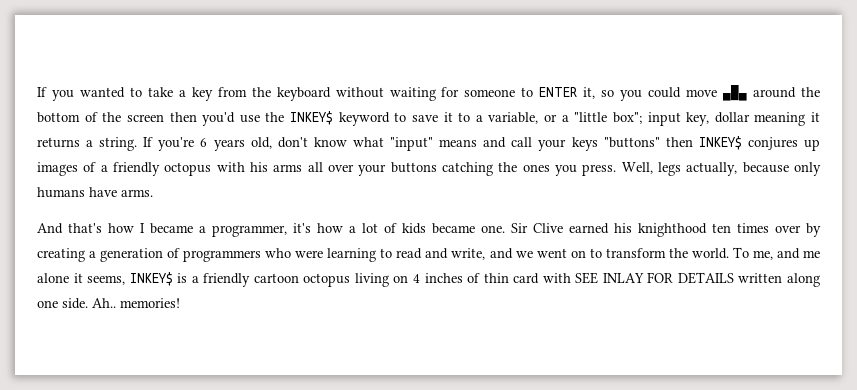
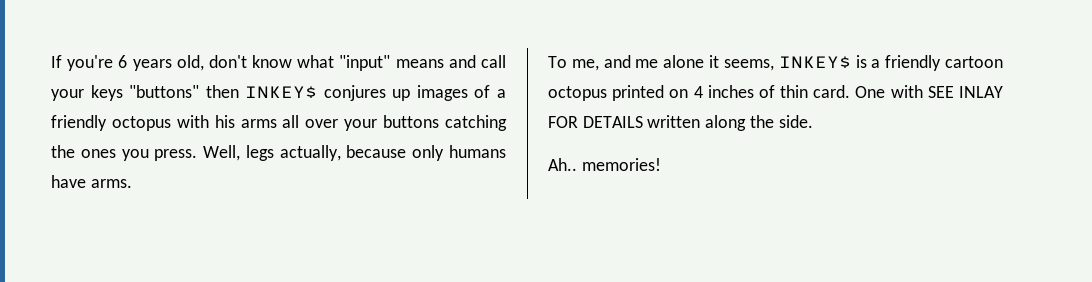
- If you wanted to take a key from the keyboard without waiting for someone to ENTER it, so you could move ▄█▄ around the bottom of the screen then you'd use the INKEY$ keyword to save it to a variable, or a "little box"; input key, dollar meaning it returns a string. If you're 6 years old, don't know what "input" means and call your keys "buttons" then INKEY$ conjures up images of a friendly octopus with his arms all over your buttons catching the ones you press.
+ If you're 6 years old, don't know what "input" means and call your keys "buttons" then INKEY$ conjures up images of a friendly octopus with his arms all over your buttons catching the ones you press.
- And that's how I became a programmer, it's how a lot of kids became one. Sir Clive earned his knighthood ten times over by creating a generation of programmers who were learning to read and write, and we went on to transform the world. To me, and me alone it seems, INKEY$ is a friendly cartoon octopus living on 4 inches of thin card with SEE INLAY FOR DETAILS written along one side. Ah.. memories!
+ To me, and me alone it seems, INKEY$ is a friendly cartoon octopus printed on 4 inches of thin card. One with SEE INLAY FOR DETAILS written along the side.
+ Ah.. memories!

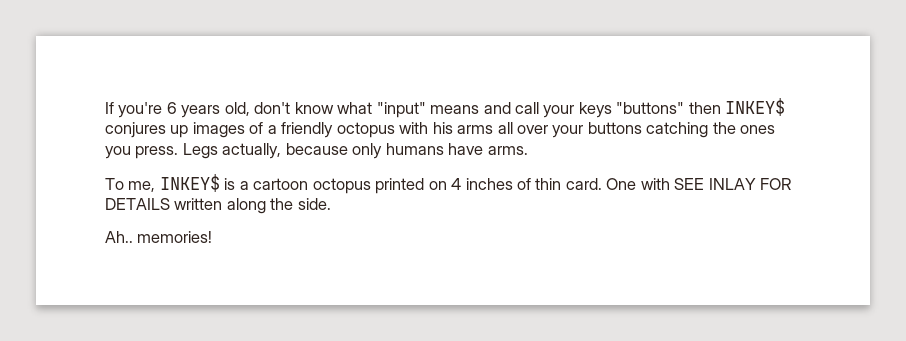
- Well, legs actually, because only humans have arms.
+ Legs actually, because only humans have arms.
- To me, and me alone it seems, INKEY$ is a friendly cartoon octopus printed on 4 inches of thin card.
+ To me, INKEY$ is a cartoon octopus printed on 4 inches of thin card.

